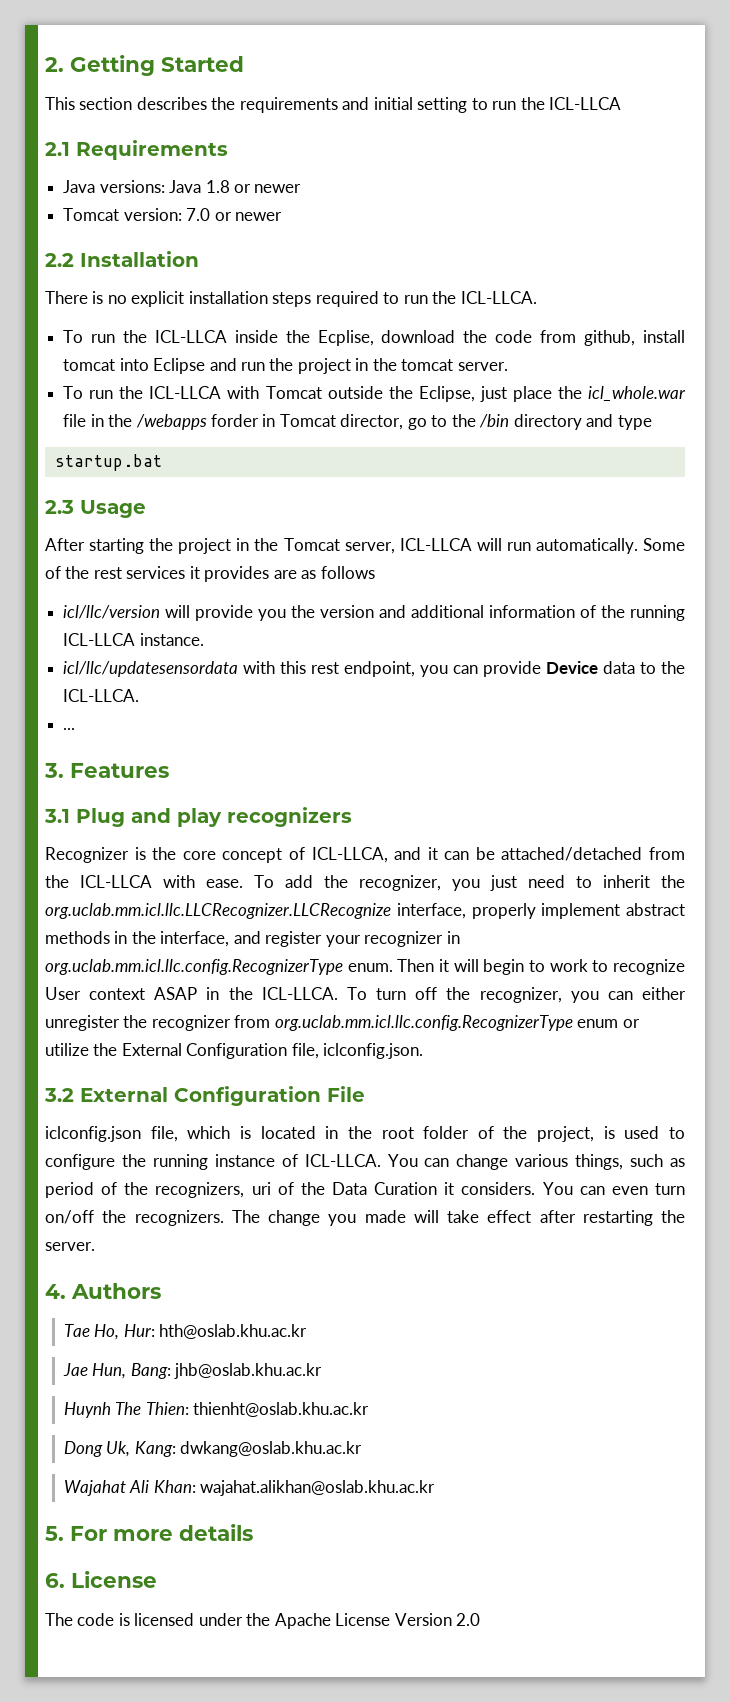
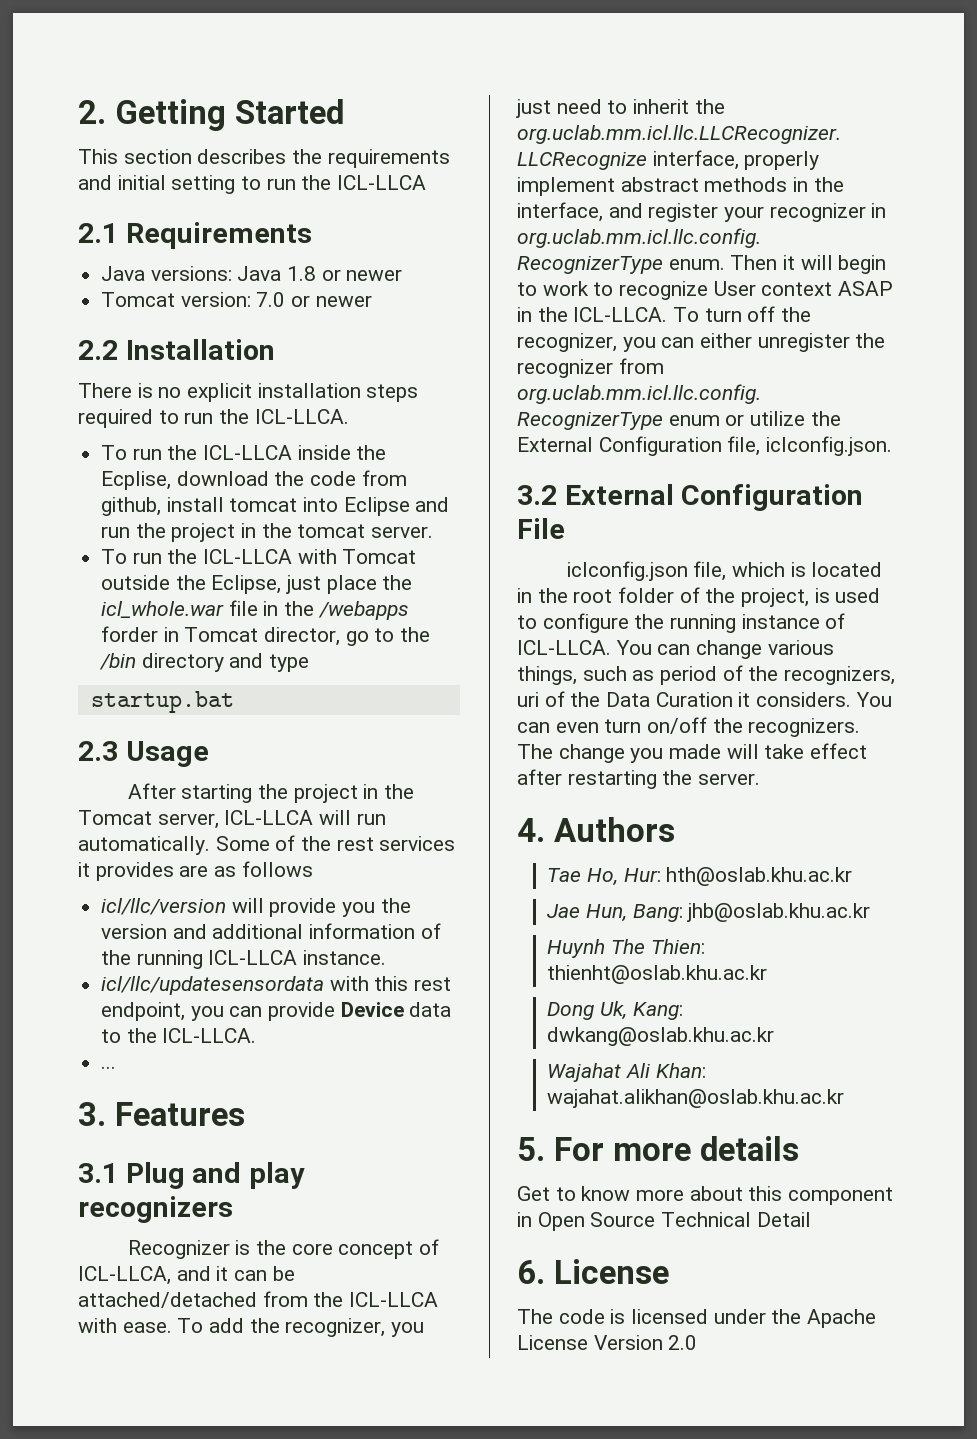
+ Get to know more about this component in Open Source Technical Detail

